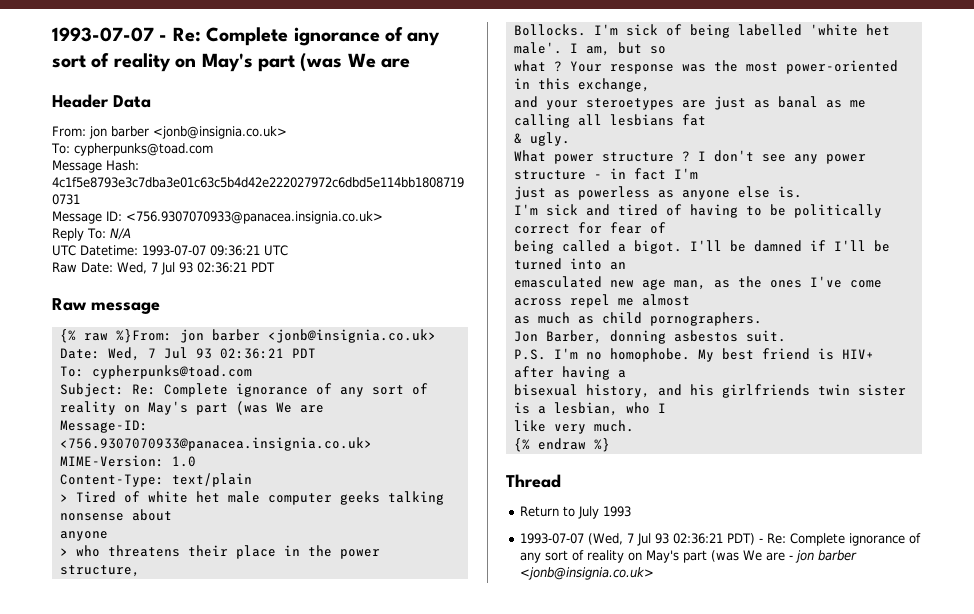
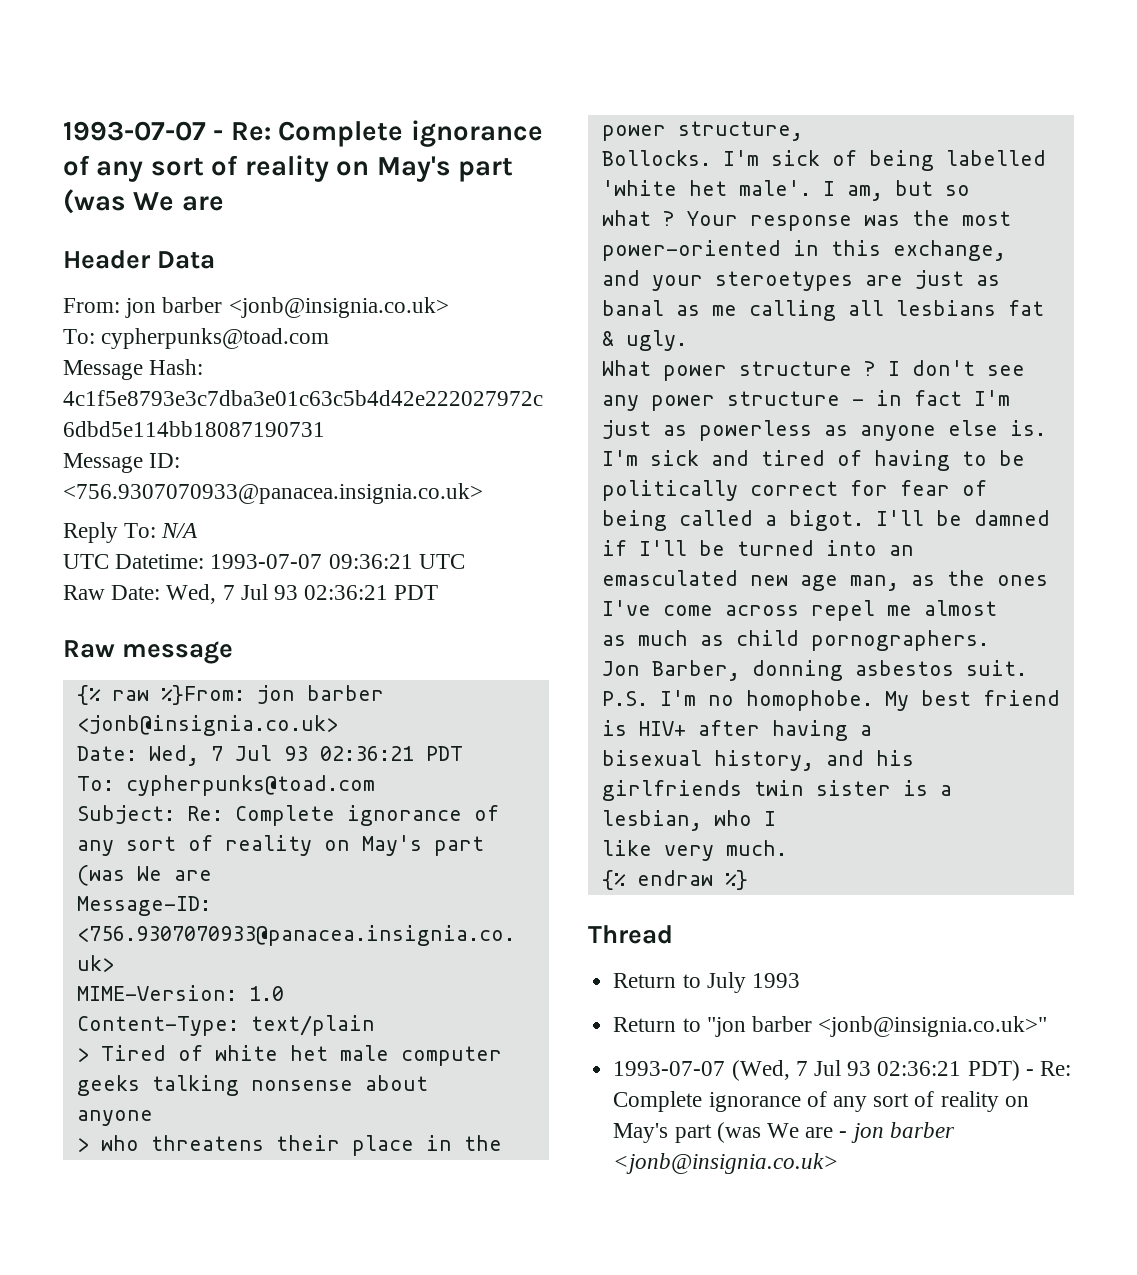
+ Return to "jon barber <jonb@insignia.co.uk>"

